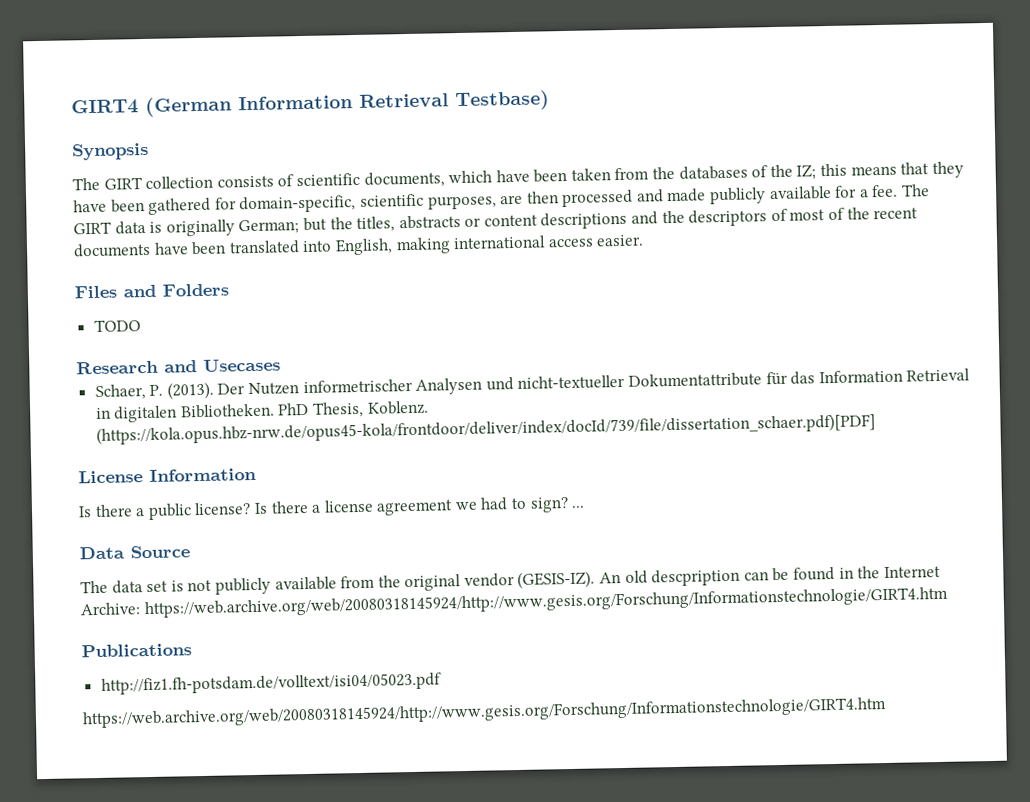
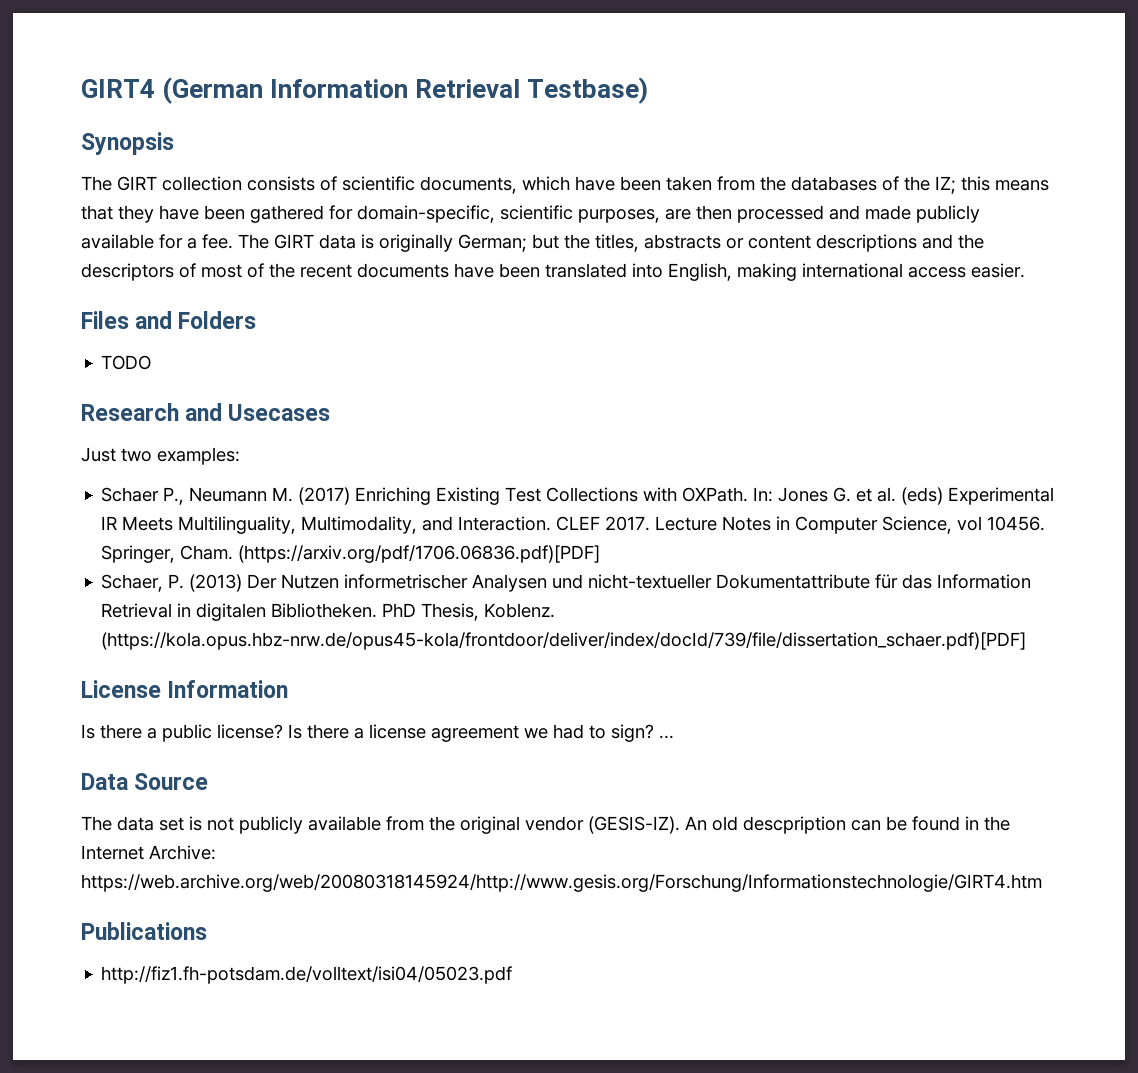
+ Just two examples:
+ Schaer P., Neumann M. (2017) Enriching Existing Test Collections with OXPath. In: Jones G. et al. (eds) Experimental IR Meets Multilinguality, Multimodality, and Interaction. CLEF 2017. Lecture Notes in Computer Science, vol 10456. Springer, Cham. (https://arxiv.org/pdf/1706.06836.pdf)[PDF]
- Schaer, P. (2013). Der Nutzen informetrischer Analysen und nicht-textueller Dokumentattribute für das Information Retrieval in digitalen Bibliotheken.
+ Schaer, P. (2013) Der Nutzen informetrischer Analysen und nicht-textueller Dokumentattribute für das Information Retrieval in digitalen Bibliotheken.
  http://fiz1.fh-potsdam.de/volltext/isi04/05023.pdf
- https://web.archive.org/web/20080318145924/http://www.gesis.org/Forschung/Informationstechnologie/GIRT4.htm

